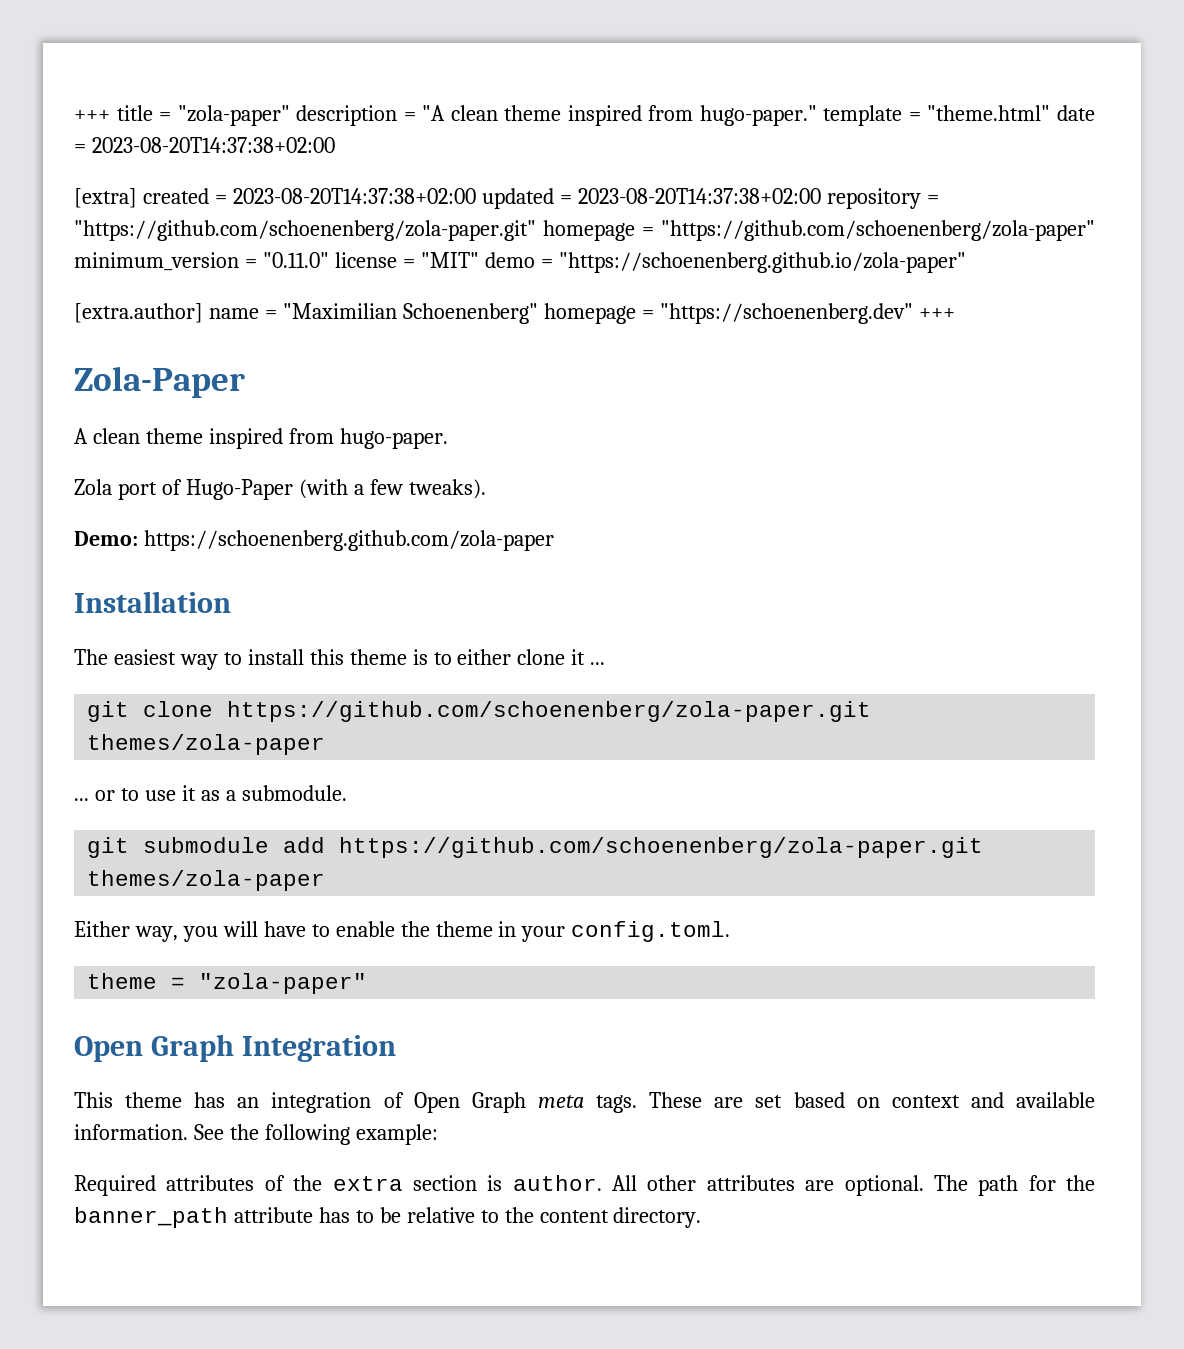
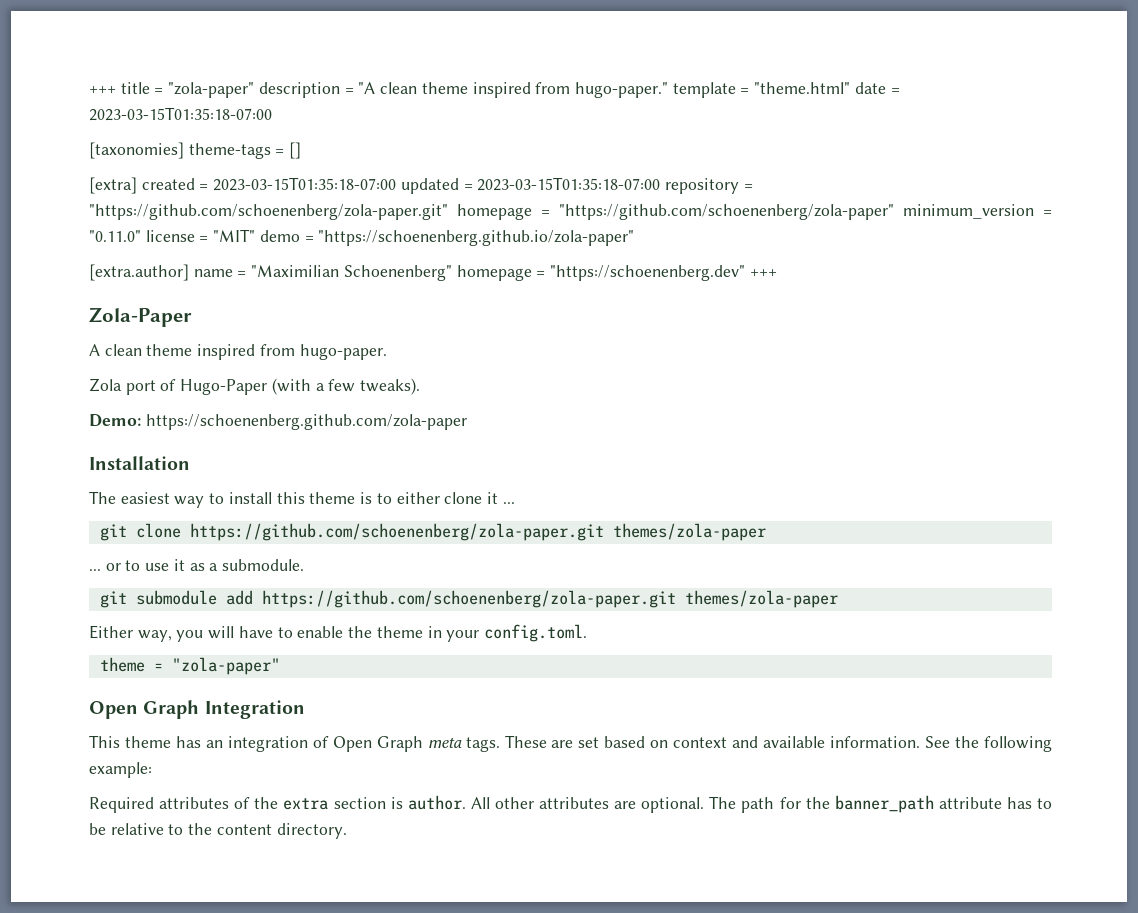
- +++ title = "zola-paper" description = "A clean theme inspired from hugo-paper." template = "theme.html" date = 2023-08-20T14:37:38+02:00
+ +++ title = "zola-paper" description = "A clean theme inspired from hugo-paper." template = "theme.html" date = 2023-03-15T01:35:18-07:00
+ [taxonomies] theme-tags = []
- [extra] created = 2023-08-20T14:37:38+02:00 updated = 2023-08-20T14:37:38+02:00 repository = "https://github.com/schoenenberg/zola-paper.git" homepage = "https://github.com/schoenenberg/zola-paper" minimum_version = "0.11.0" license = "MIT" demo = "https://schoenenberg.github.io/zola-paper"
+ [extra] created = 2023-03-15T01:35:18-07:00 updated = 2023-03-15T01:35:18-07:00 repository = "https://github.com/schoenenberg/zola-paper.git" homepage = "https://github.com/schoenenberg/zola-paper" minimum_version = "0.11.0" license = "MIT" demo = "https://schoenenberg.github.io/zola-paper"

